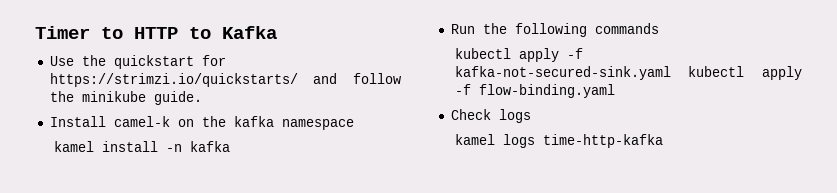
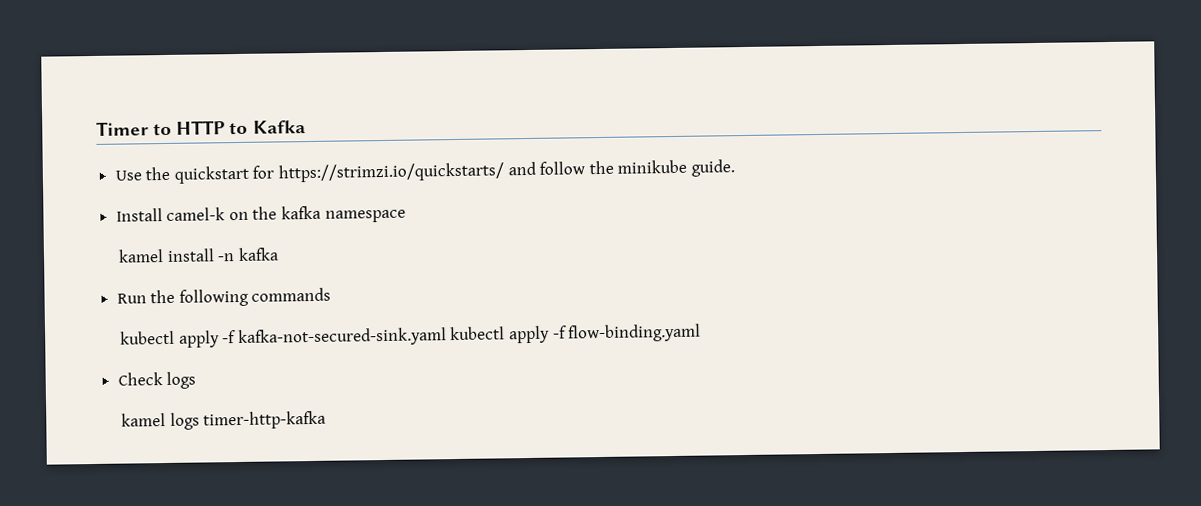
- kamel logs time-http-kafka
+ kamel logs timer-http-kafka

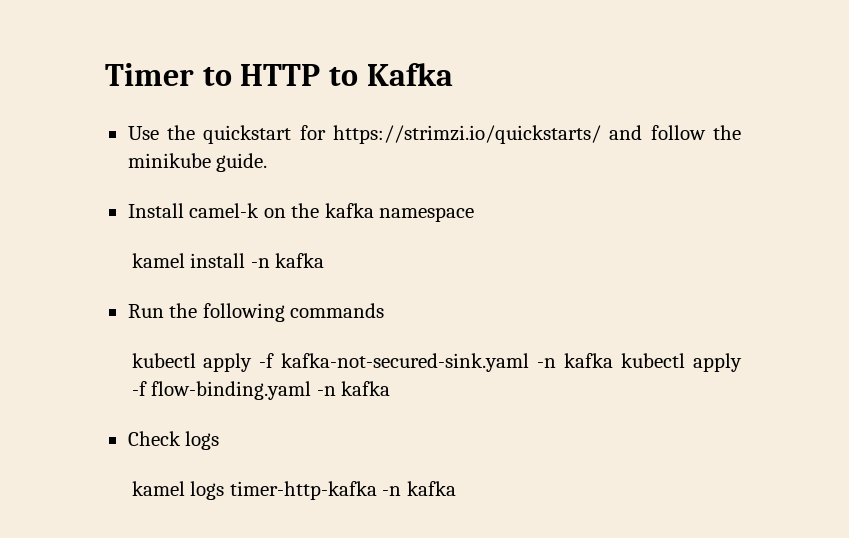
- kubectl apply -f kafka-not-secured-sink.yaml kubectl apply -f flow-binding.yaml
+ kubectl apply -f kafka-not-secured-sink.yaml -n kafka kubectl apply -f flow-binding.yaml -n kafka
- kamel logs timer-http-kafka
+ kamel logs timer-http-kafka -n kafka

